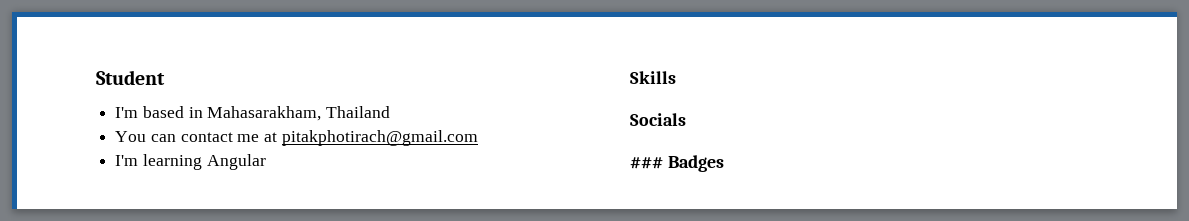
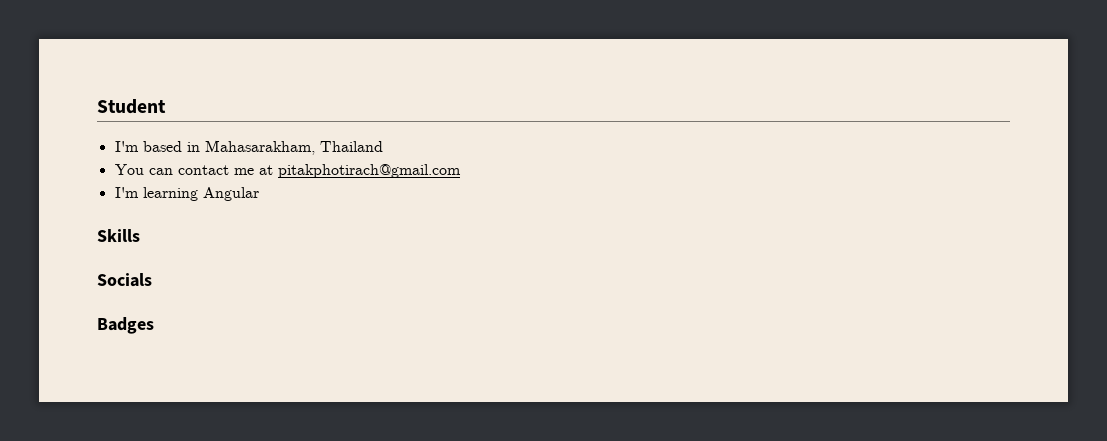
- ### Badges
+ Badges

